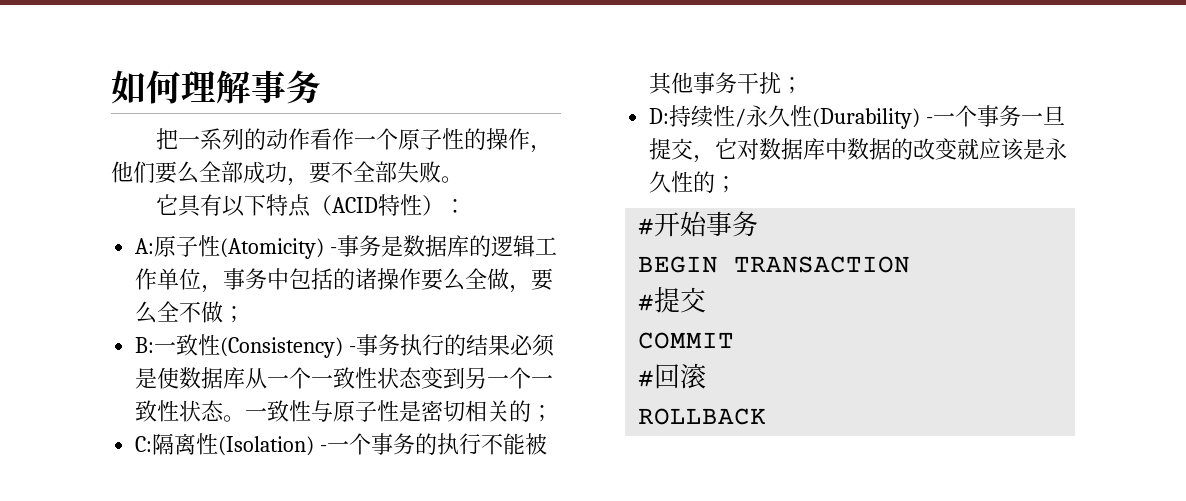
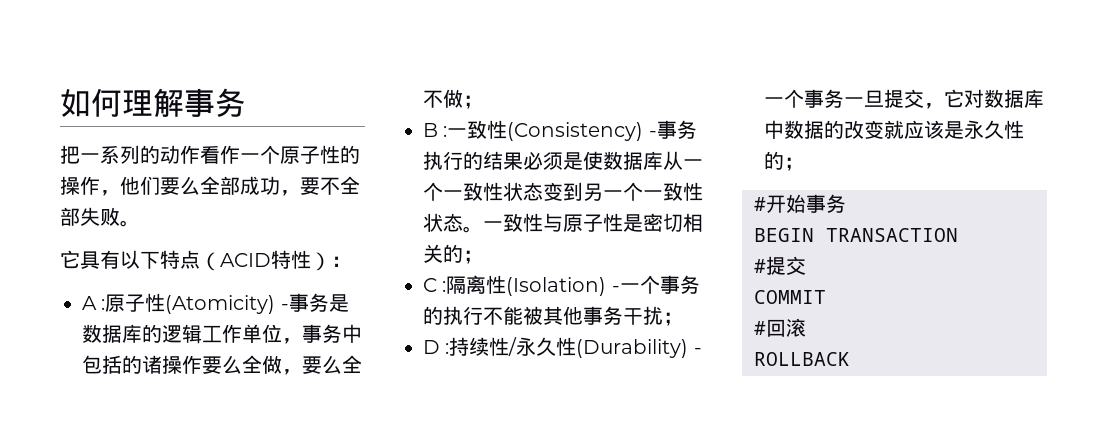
- A:原子性(Atomicity) -事务是数据库的逻辑工作单位，事务中包括的诸操作要么全做，要么全不做；
+ A :原子性(Atomicity) -事务是数据库的逻辑工作单位，事务中包括的诸操作要么全做，要么全不做；
- B:一致性(Consistency) -事务执行的结果必须是使数据库从一个一致性状态变到另一个一致性状态。
+ B :一致性(Consistency) -事务执行的结果必须是使数据库从一个一致性状态变到另一个一致性状态。
- C:隔离性(Isolation) -一个事务的执行不能被其他事务干扰；
+ C :隔离性(Isolation) -一个事务的执行不能被其他事务干扰；
- D:持续性/永久性(Durability) -一个事务一旦提交，它对数据库中数据的改变就应该是永久性的；
+ D :持续性/永久性(Durability) -一个事务一旦提交，它对数据库中数据的改变就应该是永久性的；

